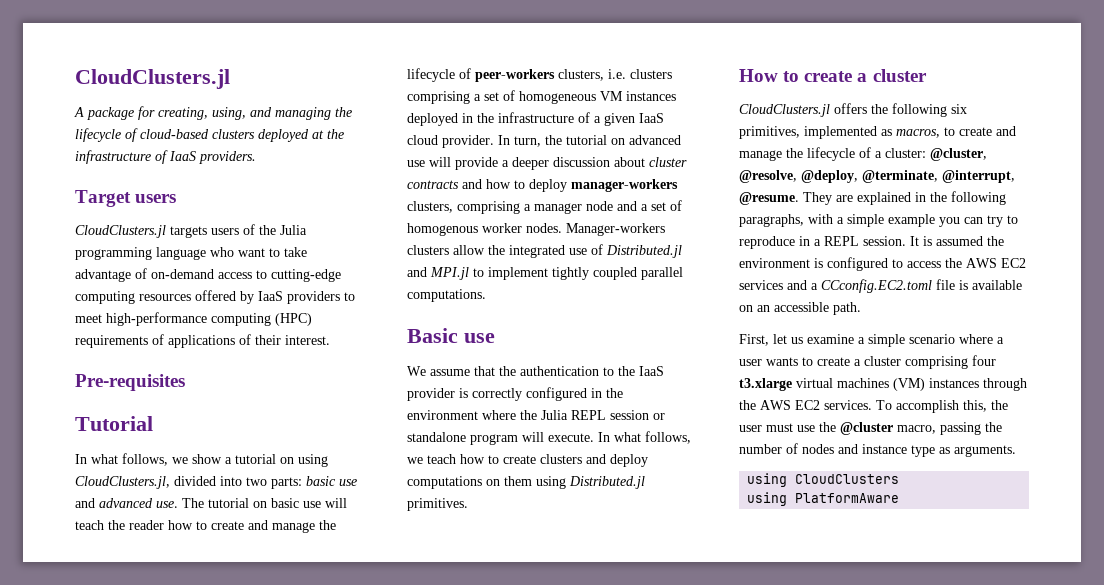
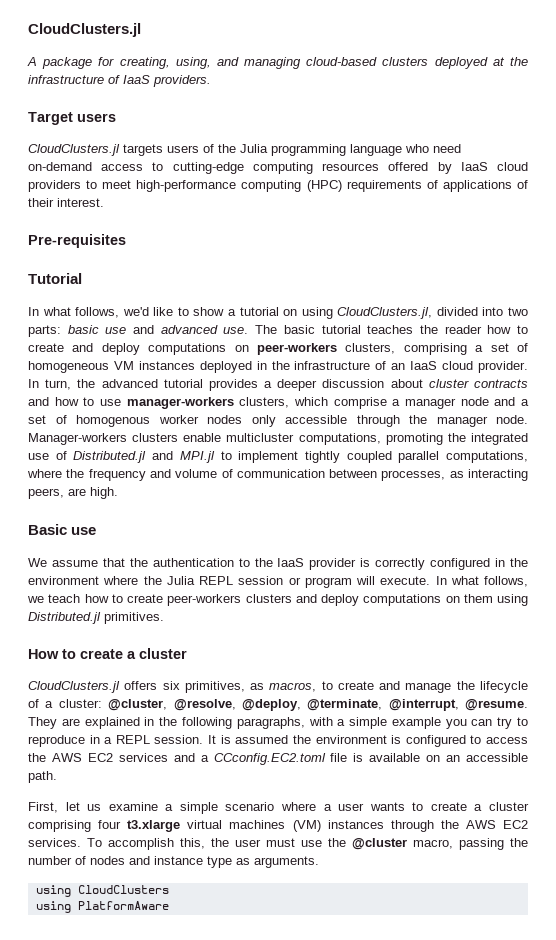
- A package for creating, using, and managing the lifecycle of cloud-based clusters deployed at the infrastructure of IaaS providers.
+ A package for creating, using, and managing cloud-based clusters deployed at the infrastructure of IaaS providers.
- CloudClusters.jl targets users of the Julia programming language who want to take advantage of on-demand access to cutting-edge computing resources offered by IaaS providers to meet high-performance computing (HPC) requirements of applications of their interest.
+ CloudClusters.jl targets users of the Julia programming language who need on-demand access to cutting-edge computing resources offered by IaaS cloud providers to meet high-performance computing (HPC) requirements of applications of their interest.
- In what follows, we show a tutorial on using CloudClusters.jl, divided into two parts: basic use and advanced use.
+ In what follows, we'd like to show a tutorial on using CloudClusters.jl, divided into two parts: basic use and advanced use.
- The tutorial on basic use will teach the reader how to create and manage the lifecycle of peer-workers clusters, i.e. clusters comprising a set of homogeneous VM instances deployed in the infrastructure of a given IaaS cloud provider.
+ The basic tutorial teaches the reader how to create and deploy computations on peer-workers clusters, comprising a set of homogeneous VM instances deployed in the infrastructure of an IaaS cloud provider.
- In turn, the tutorial on advanced use will provide a deeper discussion about cluster contracts and how to deploy manager-workers clusters, comprising a manager node and a set of homogenous worker nodes. Manager-workers clusters allow the integrated use of Distributed.jl and MPI.jl to implement tightly coupled parallel computations.
+ In turn, the advanced tutorial provides a deeper discussion about cluster contracts and how to use manager-workers clusters, which comprise a manager node and a set of homogenous worker nodes only accessible through the manager node. Manager-workers clusters enable multicluster computations, promoting the integrated use of Distributed.jl and MPI.jl to implement tightly coupled parallel computations, where the frequency and volume of communication between processes, as interacting peers, are high.
- We assume that the authentication to the IaaS provider is correctly configured in the environment where the Julia REPL session or standalone program will execute.
+ We assume that the authentication to the IaaS provider is correctly configured in the environment where the Julia REPL session or program will execute.
- In what follows, we teach how to create clusters and deploy computations on them using Distributed.jl primitives.
+ In what follows, we teach how to create peer-workers clusters and deploy computations on them using Distributed.jl primitives.
- CloudClusters.jl offers the following six primitives, implemented as macros, to create and manage the lifecycle of a cluster: @cluster, @resolve, @deploy, @terminate, @interrupt, @resume.
+ CloudClusters.jl offers six primitives, as macros, to create and manage the lifecycle of a cluster: @cluster, @resolve, @deploy, @terminate, @interrupt, @resume.

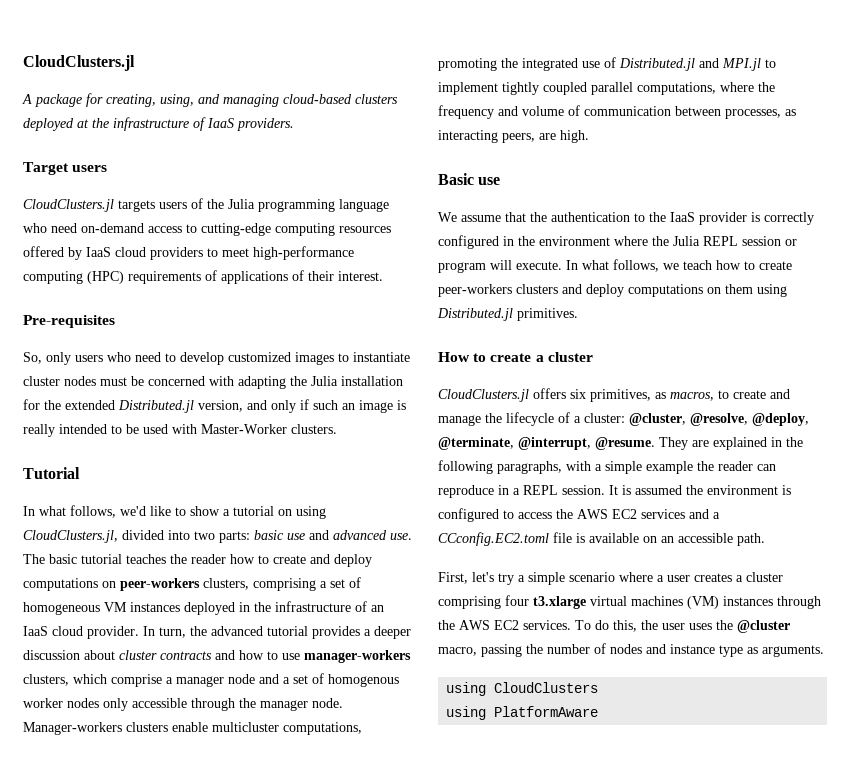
+ So, only users who need to develop customized images to instantiate cluster nodes must be concerned with adapting the Julia installation for the extended Distributed.jl version, and only if such an image is really intended to be used with Master-Worker clusters.
- They are explained in the following paragraphs, with a simple example you can try to reproduce in a REPL session.
+ They are explained in the following paragraphs, with a simple example the reader can reproduce in a REPL session.
- First, let us examine a simple scenario where a user wants to create a cluster comprising four t3.xlarge virtual machines (VM) instances through the AWS EC2 services.
+ First, let's try a simple scenario where a user creates a cluster comprising four t3.xlarge virtual machines (VM) instances through the AWS EC2 services.
- To accomplish this, the user must use the @cluster macro, passing the number of nodes and instance type as arguments.
+ To do this, the user uses the @cluster macro, passing the number of nodes and instance type as arguments.

